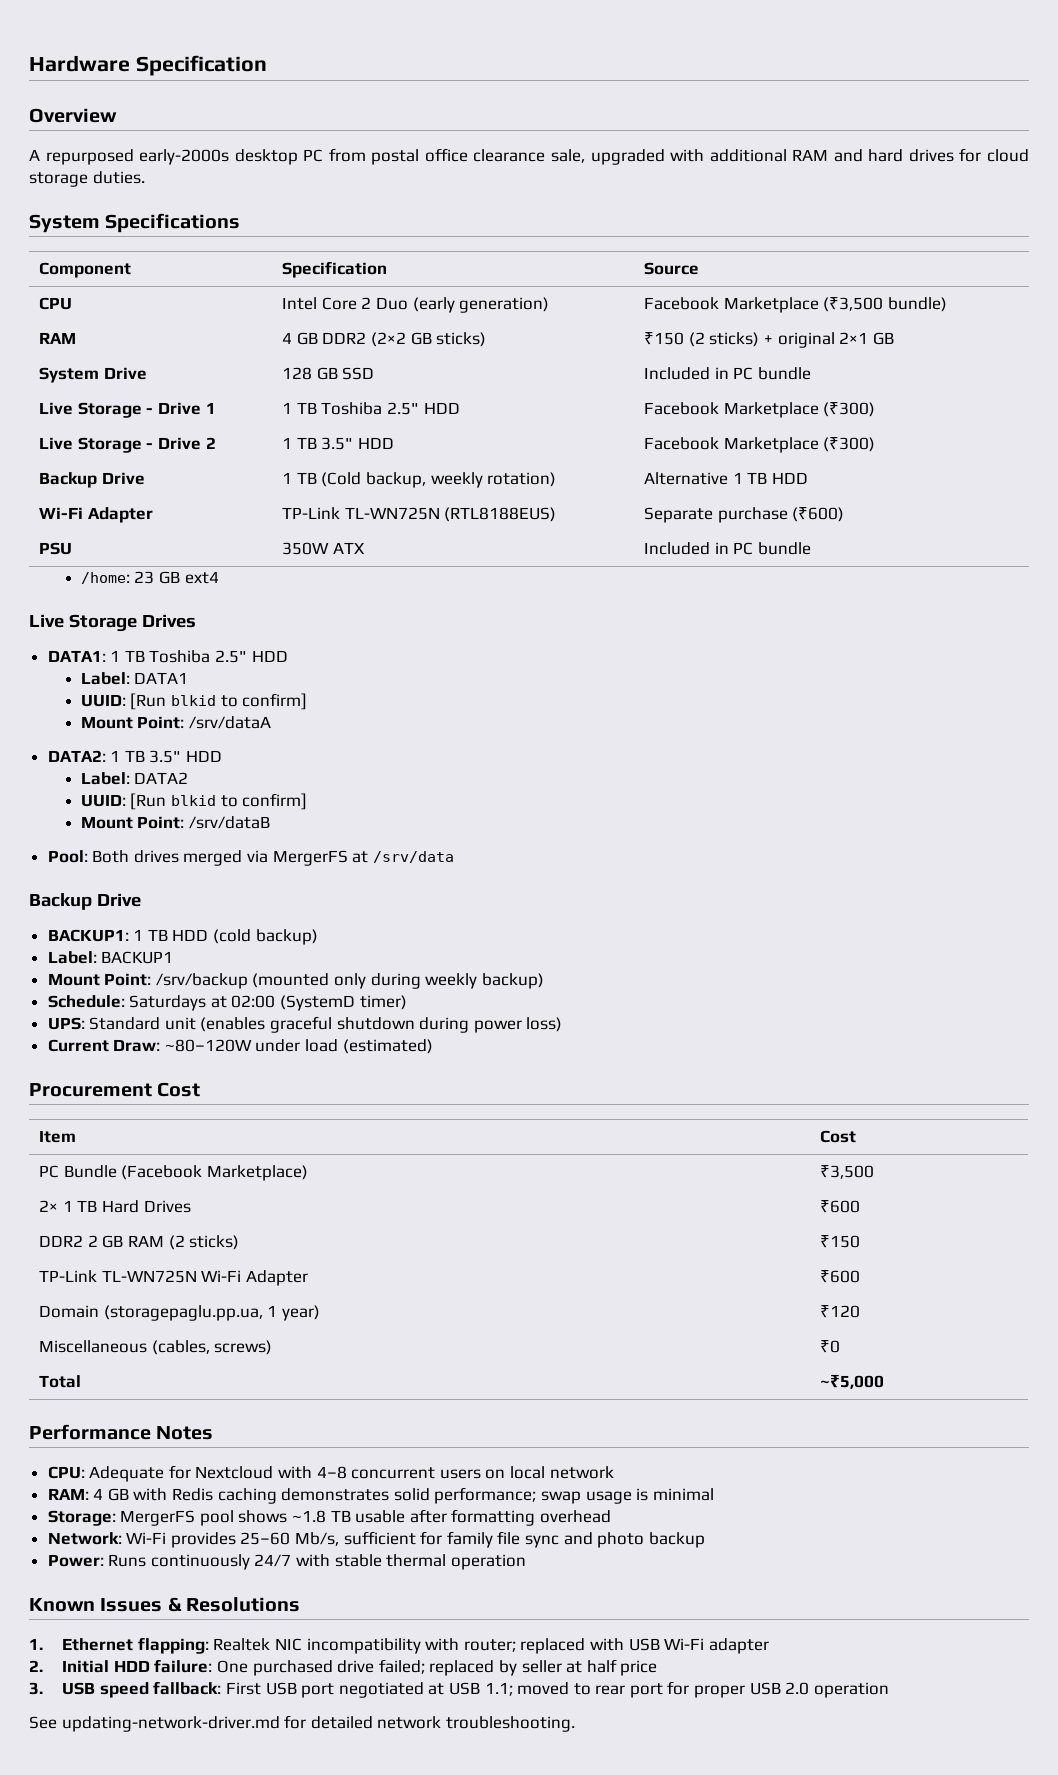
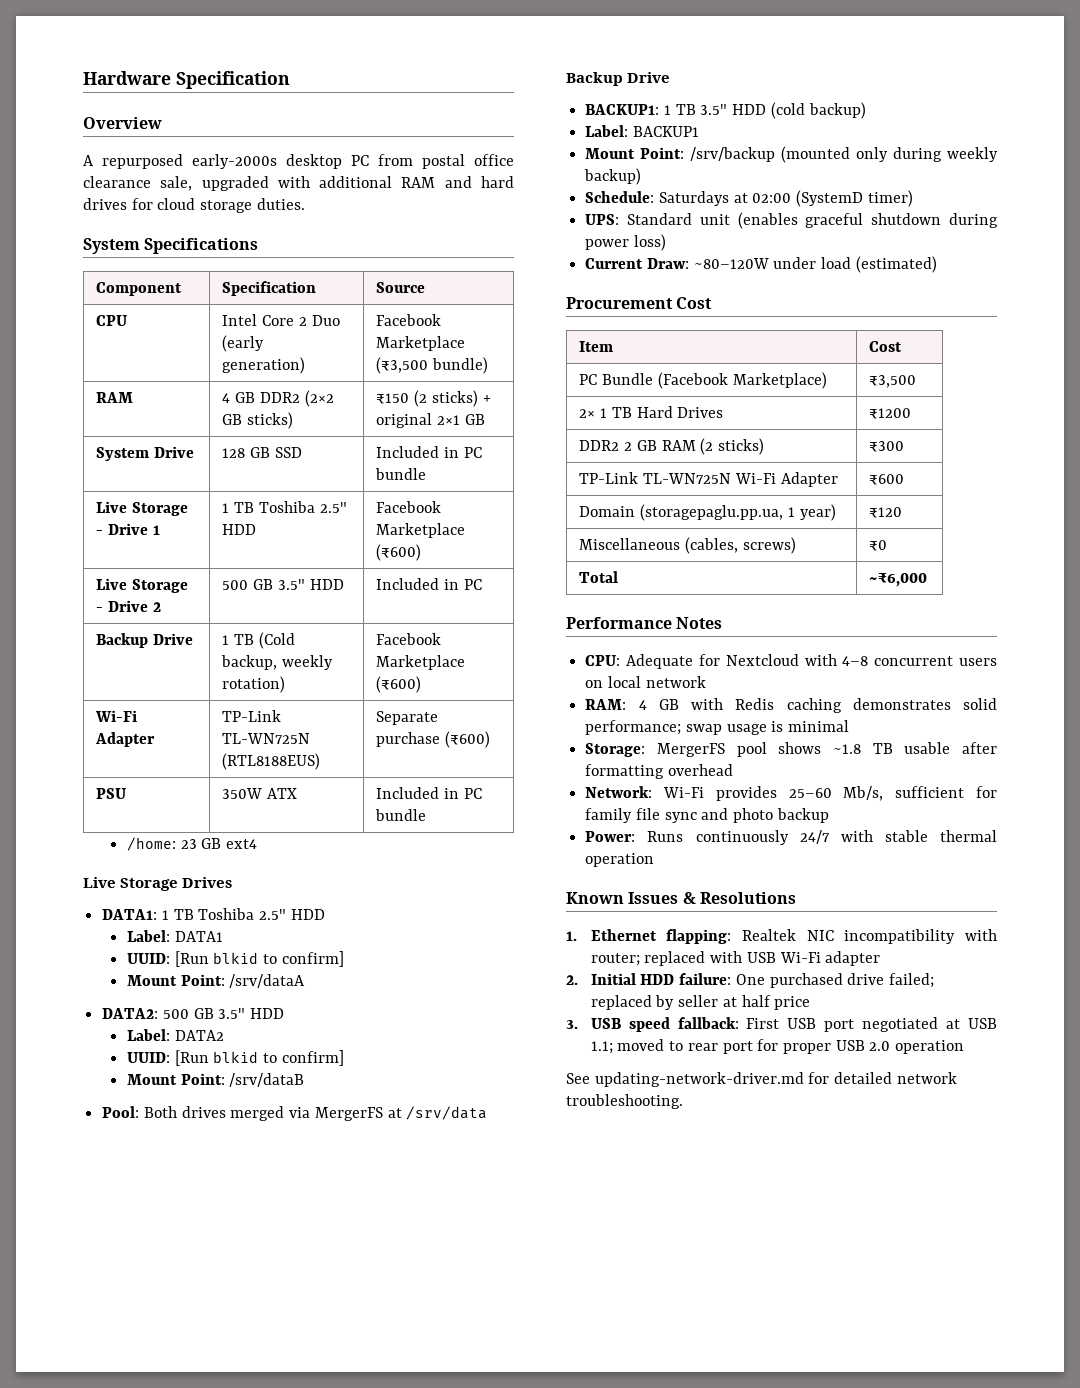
- Live Storage - Drive 1 | 1 TB Toshiba 2.5" HDD | Facebook Marketplace (₹300)
+ Live Storage - Drive 1 | 1 TB Toshiba 2.5" HDD | Facebook Marketplace (₹600)
- Live Storage - Drive 2 | 1 TB 3.5" HDD | Facebook Marketplace (₹300)
+ Live Storage - Drive 2 | 500 GB 3.5" HDD | Included in PC
- Backup Drive | 1 TB (Cold backup, weekly rotation) | Alternative 1 TB HDD
+ Backup Drive | 1 TB (Cold backup, weekly rotation) | Facebook Marketplace (₹600)
- DATA2: 1 TB 3.5" HDD
+ DATA2: 500 GB 3.5" HDD
- BACKUP1: 1 TB HDD (cold backup)
+ BACKUP1: 1 TB 3.5" HDD (cold backup)
- 2× 1 TB Hard Drives | ₹600
+ 2× 1 TB Hard Drives | ₹1200
- DDR2 2 GB RAM (2 sticks) | ₹150
+ DDR2 2 GB RAM (2 sticks) | ₹300
- Total | ~₹5,000
+ Total | ~₹6,000

